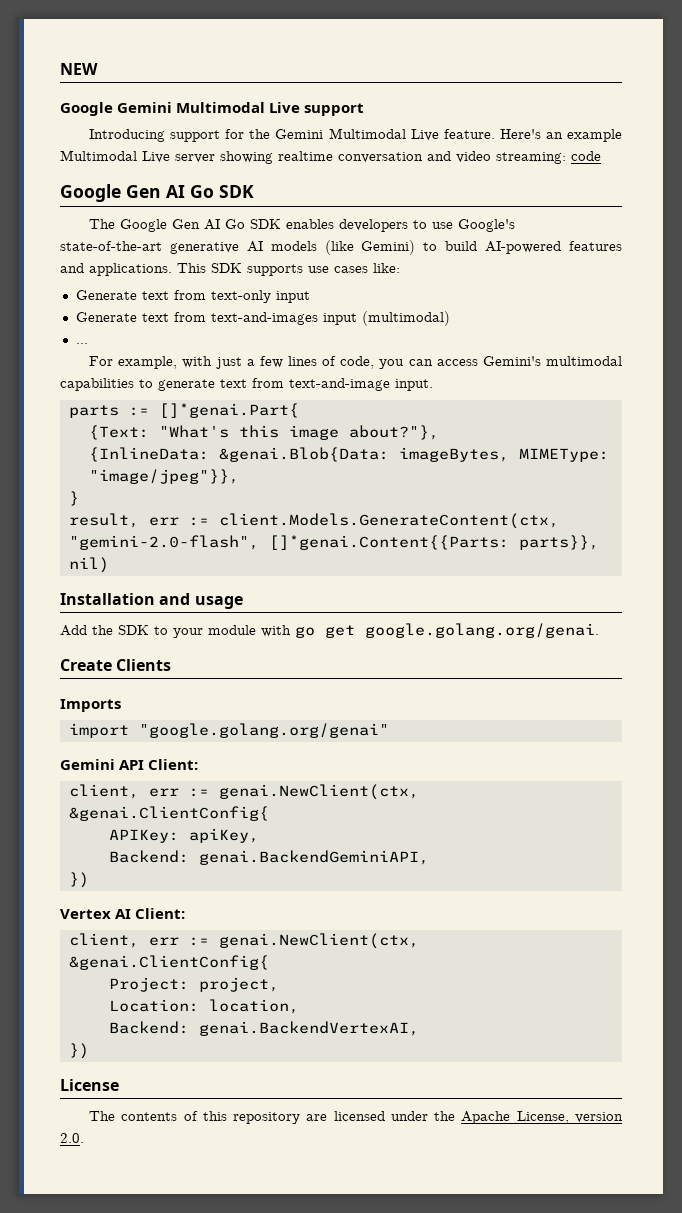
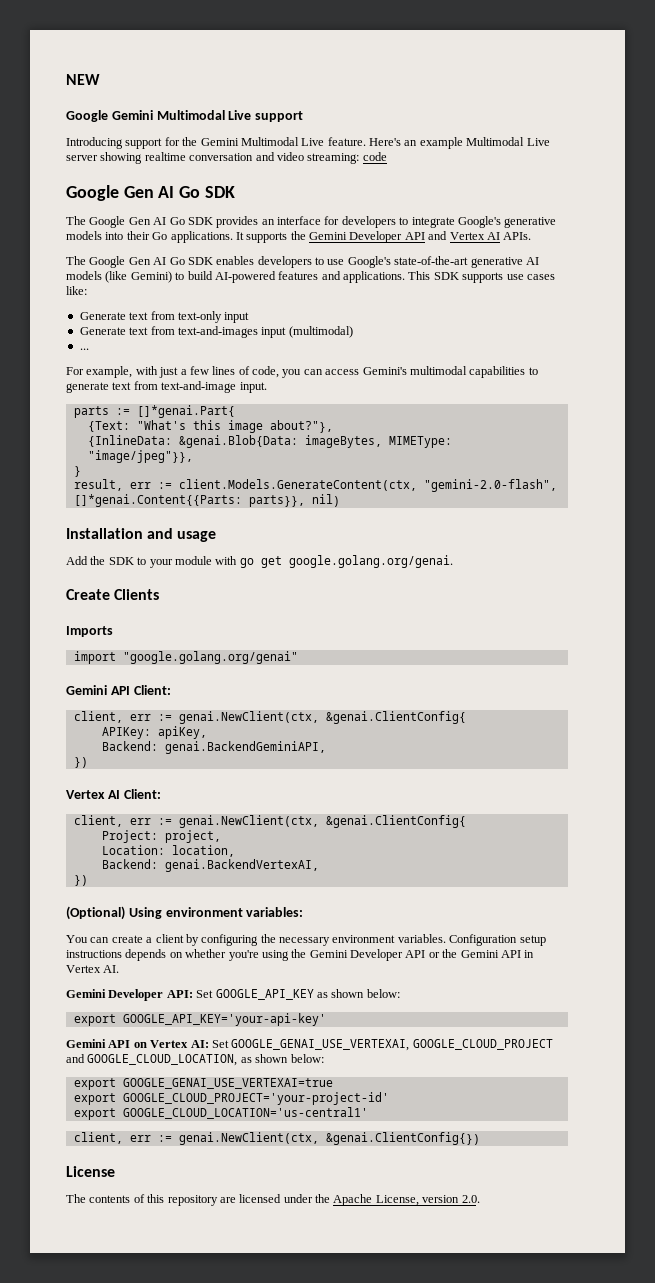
+ The Google Gen AI Go SDK provides an interface for developers to integrate Google's generative models into their Go applications. It supports the Gemini Developer API and Vertex AI APIs.
+ (Optional) Using environment variables:
+ You can create a client by configuring the necessary environment variables. Configuration setup instructions depends on whether you're using the Gemini Developer API or the Gemini API in Vertex AI.
+ Gemini Developer API: Set GOOGLE_API_KEY as shown below:
+ export GOOGLE_API_KEY='your-api-key'
+ Gemini API on Vertex AI: Set GOOGLE_GENAI_USE_VERTEXAI, GOOGLE_CLOUD_PROJECT and GOOGLE_CLOUD_LOCATION, as shown below:
+ export GOOGLE_GENAI_USE_VERTEXAI=true
+ export GOOGLE_CLOUD_PROJECT='your-project-id'
+ export GOOGLE_CLOUD_LOCATION='us-central1'
+ client, err := genai.NewClient(ctx, &genai.ClientConfig{})

